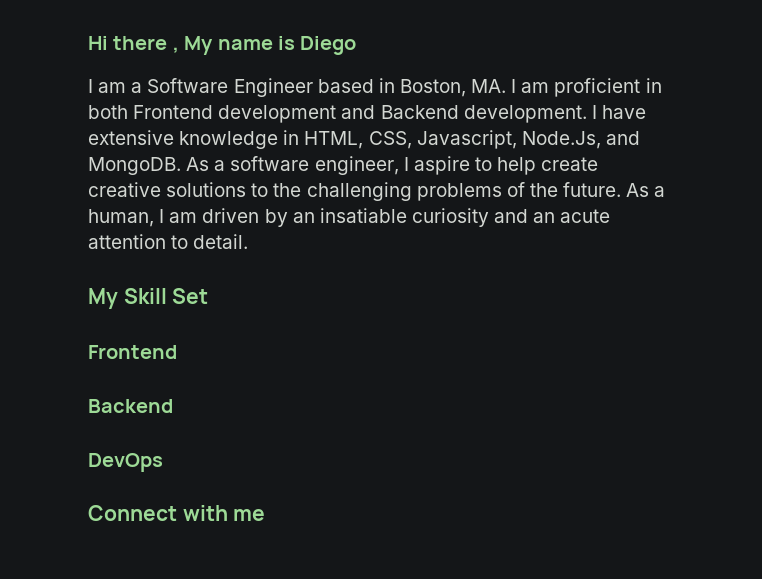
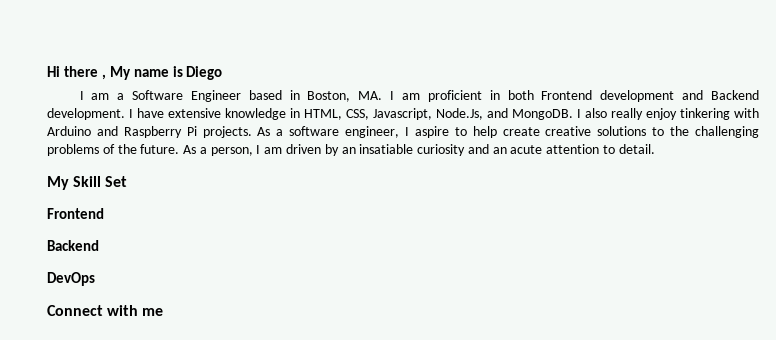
+ I also really enjoy tinkering with Arduino and Raspberry Pi projects.
- As a human, I am driven by an insatiable curiosity and an acute attention to detail.
+ As a person, I am driven by an insatiable curiosity and an acute attention to detail.

